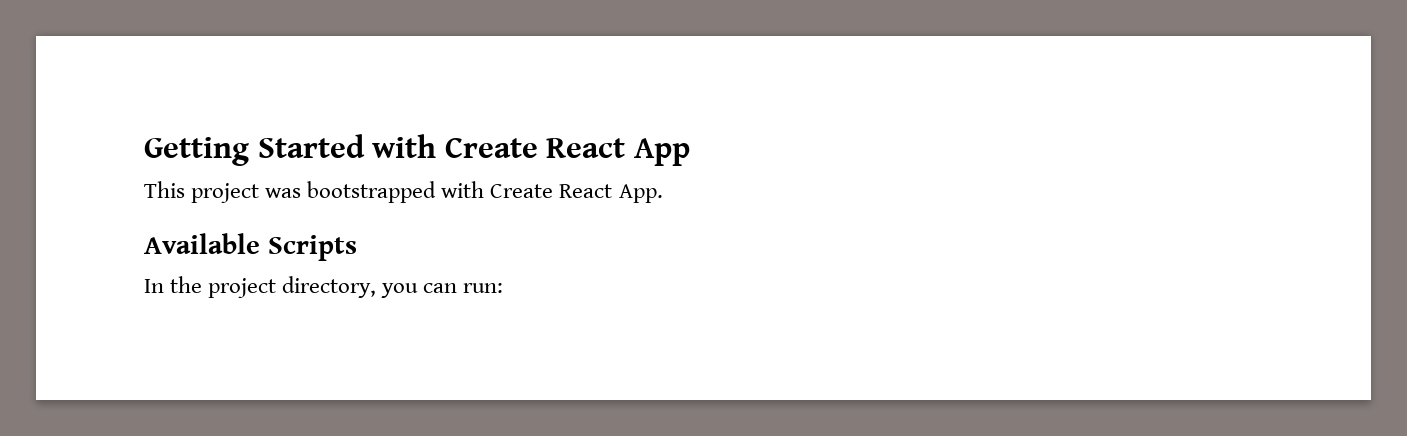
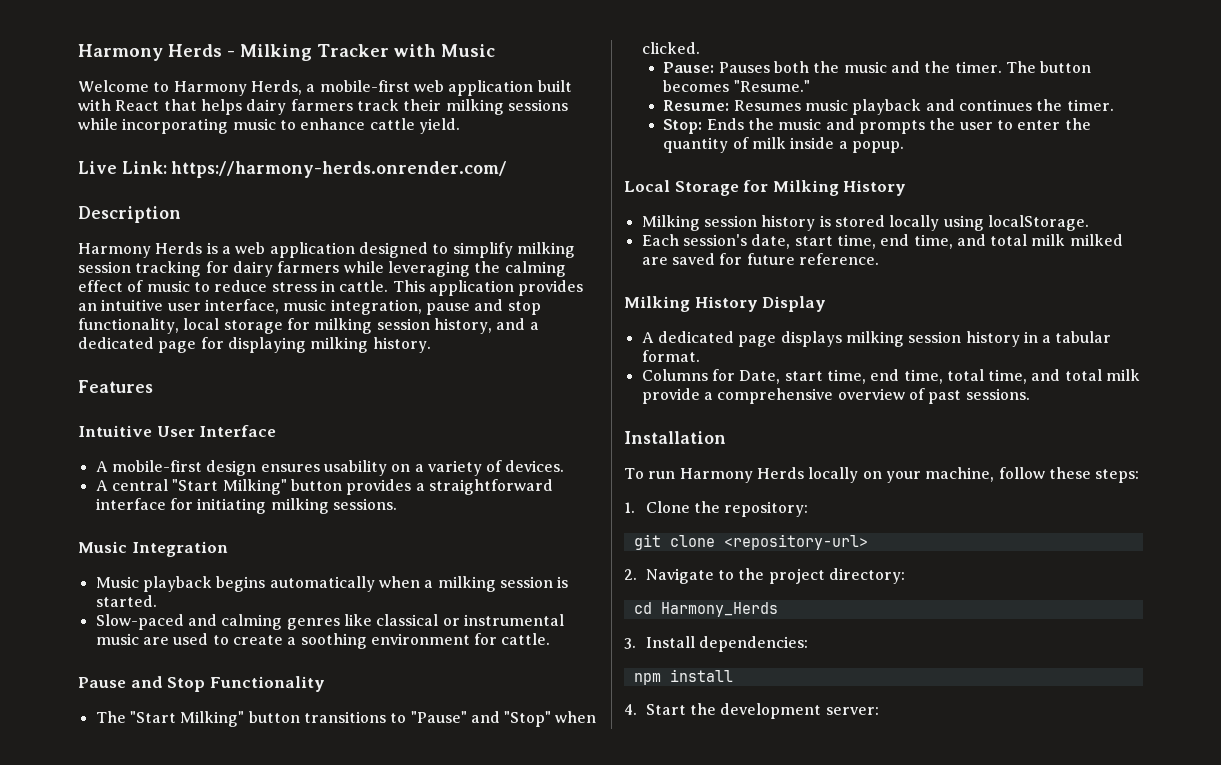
- Getting Started with Create React App
- This project was bootstrapped with Create React App.
- Available Scripts
- In the project directory, you can run:
+ Harmony Herds - Milking Tracker with Music
+ Welcome to Harmony Herds, a mobile-first web application built with React that helps dairy farmers track their milking sessions while incorporating music to enhance cattle yield.
+ Live Link: https://harmony-herds.onrender.com/
+ Description
+ Harmony Herds is a web application designed to simplify milking session tracking for dairy farmers while leveraging the calming effect of music to reduce stress in cattle. This application provides an intuitive user interface, music integration, pause and stop functionality, local storage for milking session history, and a dedicated page for displaying milking history.
+ Features
+ Intuitive User Interface
+ A mobile-first design ensures usability on a variety of devices.
+ A central "Start Milking" button provides a straightforward interface for initiating milking sessions.
+ Music Integration
+ Music playback begins automatically when a milking session is started.
+ Slow-paced and calming genres like classical or instrumental music are used to create a soothing environment for cattle.
+ Pause and Stop Functionality
+ The "Start Milking" button transitions to "Pause" and "Stop" when clicked.
+ Pause: Pauses both the music and the timer. The button becomes "Resume."
+ Resume: Resumes music playback and continues the timer.
+ Stop: Ends the music and prompts the user to enter the quantity of milk inside a popup.
+ Local Storage for Milking History
+ Milking session history is stored locally using localStorage.
+ Each session's date, start time, end time, and total milk milked are saved for future reference.
+ Milking History Display
+ A dedicated page displays milking session history in a tabular format.
+ Columns for Date, start time, end time, total time, and total milk provide a comprehensive overview of past sessions.
+ Installation
+ To run Harmony Herds locally on your machine, follow these steps:
+ 1. Clone the repository:
+ git clone <repository-url>
+ 2. Navigate to the project directory:
+ cd Harmony_Herds
+ 3. Install dependencies:
+ npm install
+ 4. Start the development server:

